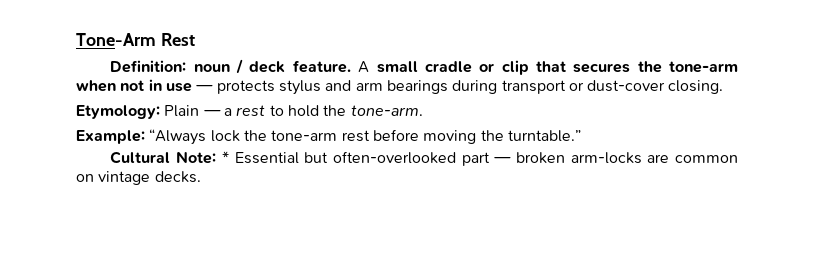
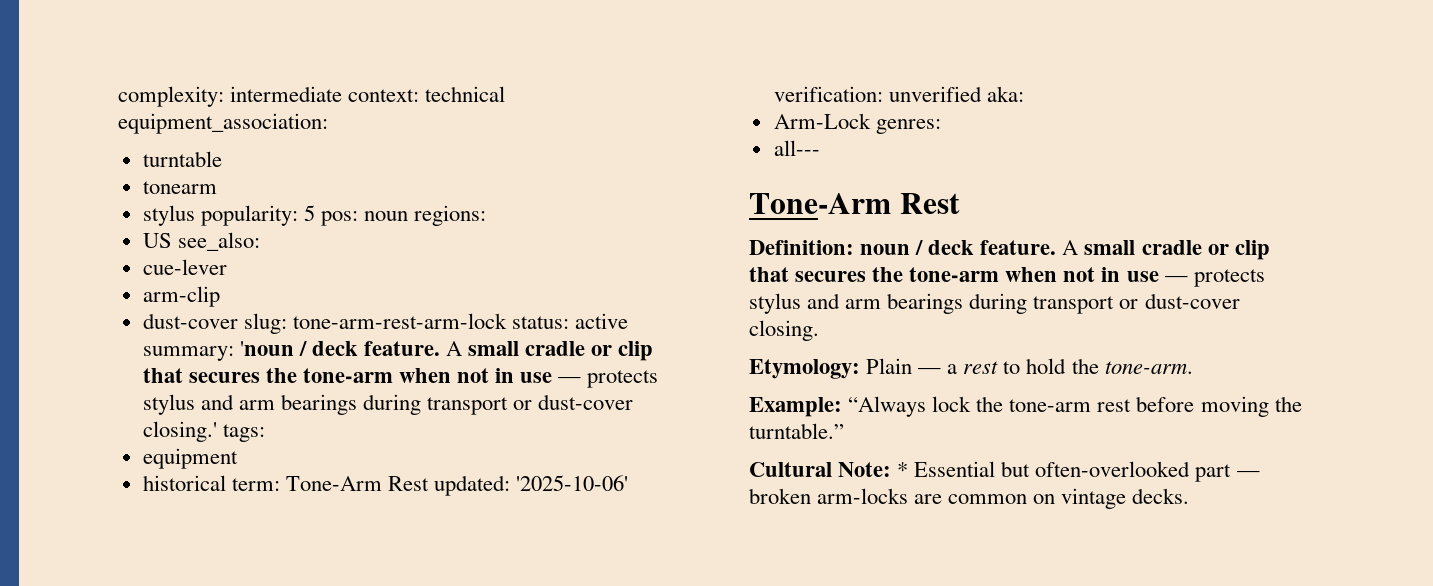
+ complexity: intermediate context: technical equipment_association:
+ turntable
+ tonearm
+ stylus popularity: 5 pos: noun regions:
+ US see_also:
+ cue-lever
+ arm-clip
+ dust-cover slug: tone-arm-rest-arm-lock status: active summary: 'noun / deck feature. A small cradle or clip that secures the tone-arm when not in use — protects stylus and arm bearings during transport or dust-cover closing.' tags:
+ equipment
+ historical term: Tone-Arm Rest updated: '2025-10-06' verification: unverified aka:
+ Arm-Lock genres:
+ all---

